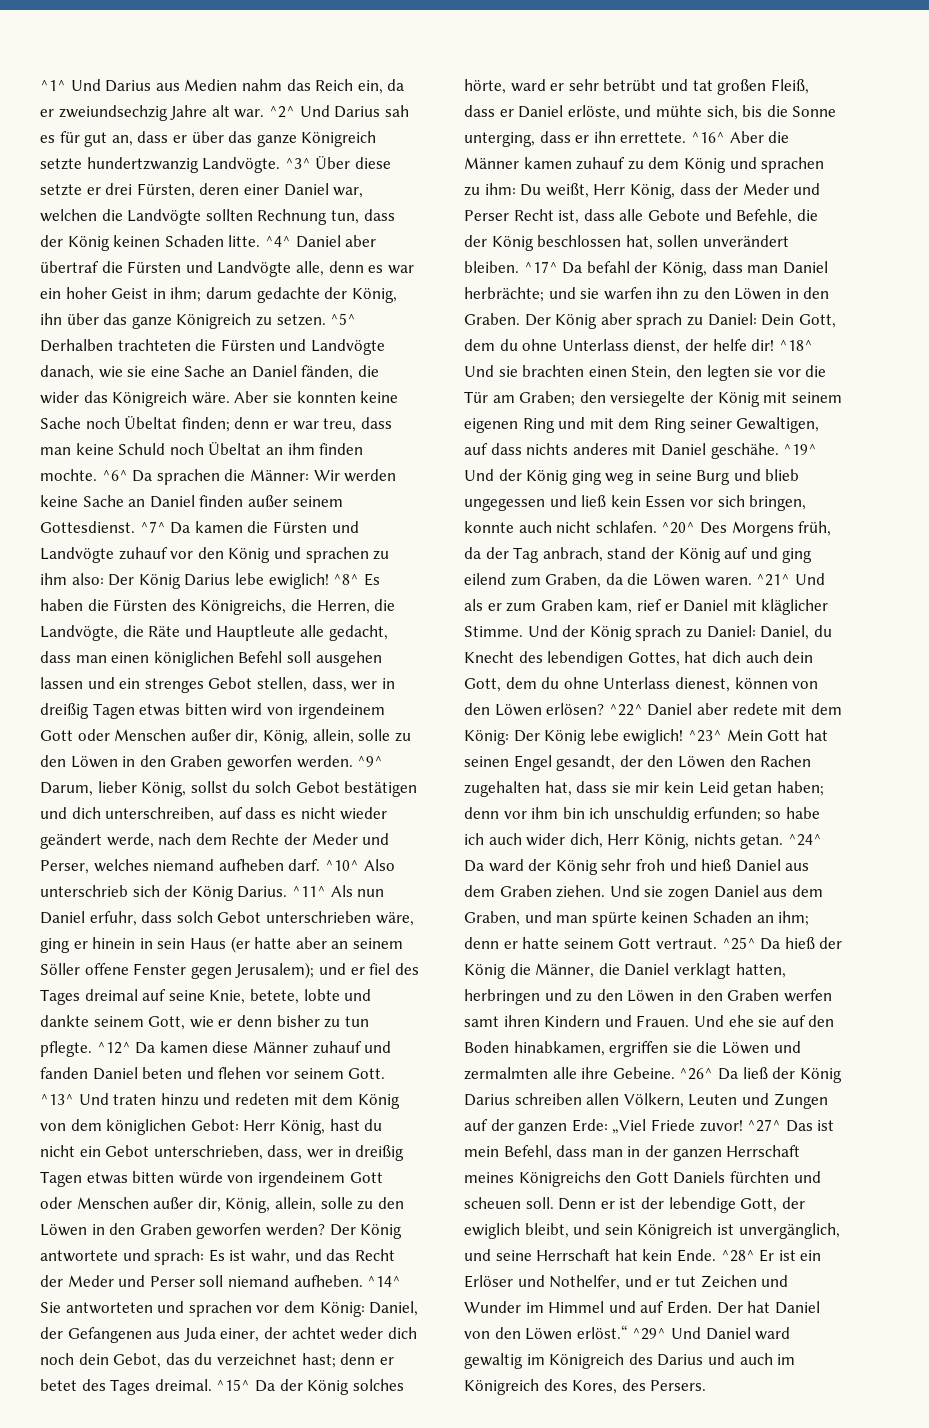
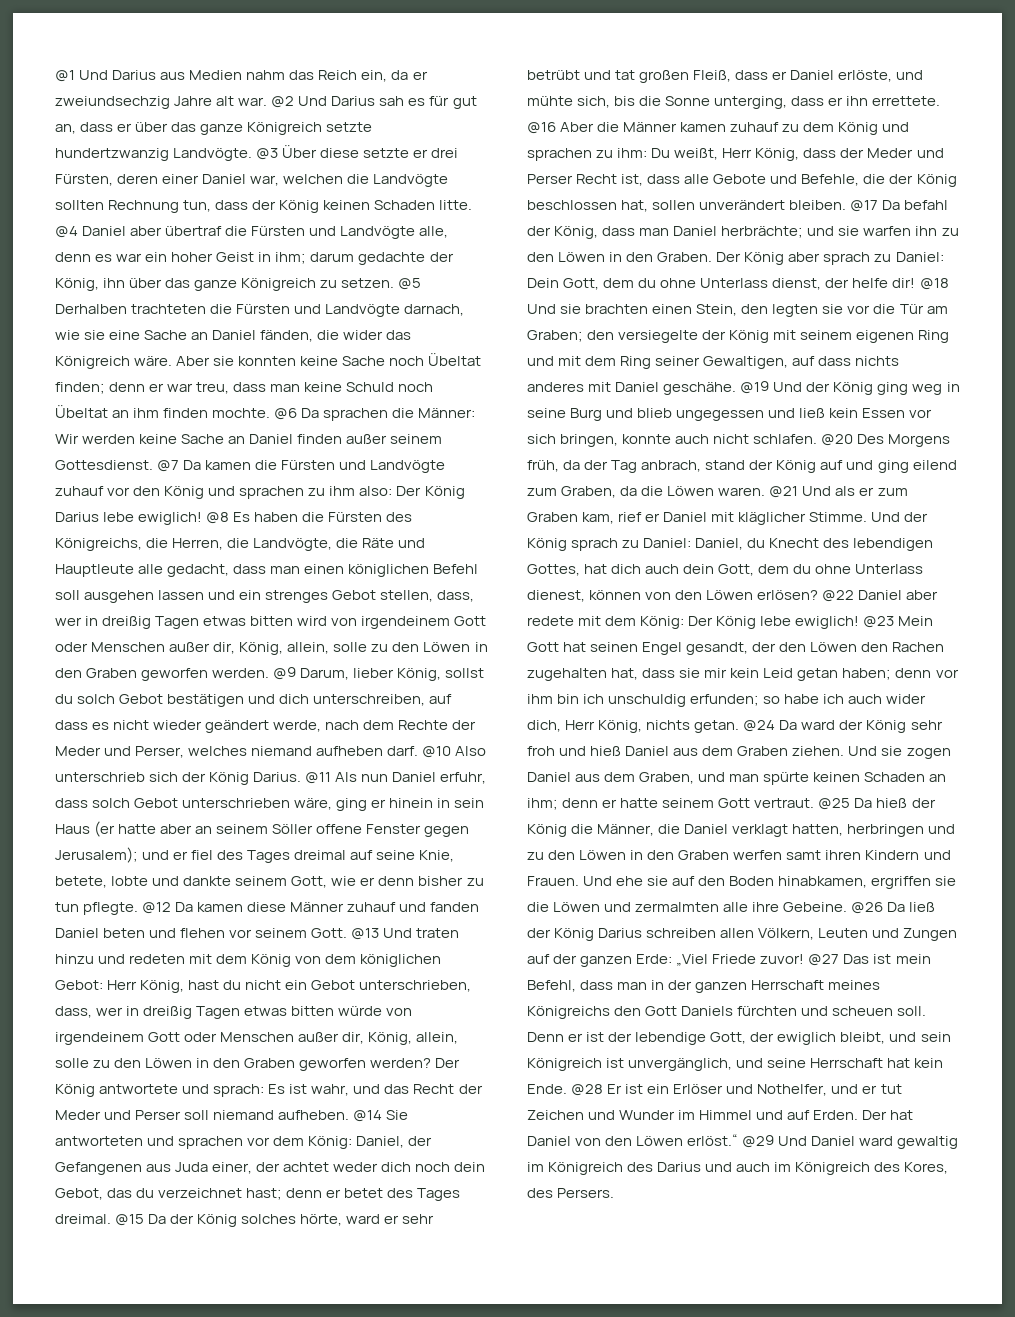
- ^1^ Und Darius aus Medien nahm das Reich ein, da er zweiundsechzig Jahre alt war.
+ @1 Und Darius aus Medien nahm das Reich ein, da er zweiundsechzig Jahre alt war.
- ^2^ Und Darius sah es für gut an, dass er über das ganze Königreich setzte hundertzwanzig Landvögte.
+ @2 Und Darius sah es für gut an, dass er über das ganze Königreich setzte hundertzwanzig Landvögte.
- ^3^ Über diese setzte er drei Fürsten, deren einer Daniel war, welchen die Landvögte sollten Rechnung tun, dass der König keinen Schaden litte.
+ @3 Über diese setzte er drei Fürsten, deren einer Daniel war, welchen die Landvögte sollten Rechnung tun, dass der König keinen Schaden litte.
- ^4^ Daniel aber übertraf die Fürsten und Landvögte alle, denn es war ein hoher Geist in ihm; darum gedachte der König, ihn über das ganze Königreich zu setzen.
+ @4 Daniel aber übertraf die Fürsten und Landvögte alle, denn es war ein hoher Geist in ihm; darum gedachte der König, ihn über das ganze Königreich zu setzen.
- ^5^ Derhalben trachteten die Fürsten und Landvögte danach, wie sie eine Sache an Daniel fänden, die wider das Königreich wäre.
+ @5 Derhalben trachteten die Fürsten und Landvögte darnach, wie sie eine Sache an Daniel fänden, die wider das Königreich wäre.
- ^6^ Da sprachen die Männer: Wir werden keine Sache an Daniel finden außer seinem Gottesdienst.
+ @6 Da sprachen die Männer: Wir werden keine Sache an Daniel finden außer seinem Gottesdienst.
- ^7^ Da kamen die Fürsten und Landvögte zuhauf vor den König und sprachen zu ihm also: Der König Darius lebe ewiglich!
+ @7 Da kamen die Fürsten und Landvögte zuhauf vor den König und sprachen zu ihm also: Der König Darius lebe ewiglich!
- ^8^ Es haben die Fürsten des Königreichs, die Herren, die Landvögte, die Räte und Hauptleute alle gedacht, dass man einen königlichen Befehl soll ausgehen lassen und ein strenges Gebot stellen, dass, wer in dreißig Tagen etwas bitten wird von irgendeinem Gott oder Menschen außer dir, König, allein, solle zu den Löwen in den Graben geworfen werden.
+ @8 Es haben die Fürsten des Königreichs, die Herren, die Landvögte, die Räte und Hauptleute alle gedacht, dass man einen königlichen Befehl soll ausgehen lassen und ein strenges Gebot stellen, dass, wer in dreißig Tagen etwas bitten wird von irgendeinem Gott oder Menschen außer dir, König, allein, solle zu den Löwen in den Graben geworfen werden.
- ^9^ Darum, lieber König, sollst du solch Gebot bestätigen und dich unterschreiben, auf dass es nicht wieder geändert werde, nach dem Rechte der Meder und Perser, welches niemand aufheben darf.
+ @9 Darum, lieber König, sollst du solch Gebot bestätigen und dich unterschreiben, auf dass es nicht wieder geändert werde, nach dem Rechte der Meder und Perser, welches niemand aufheben darf.
- ^10^ Also unterschrieb sich der König Darius.
+ @10 Also unterschrieb sich der König Darius.
- ^11^ Als nun Daniel erfuhr, dass solch Gebot unterschrieben wäre, ging er hinein in sein Haus (er hatte aber an seinem Söller offene Fenster gegen Jerusalem); und er fiel des Tages dreimal auf seine Knie, betete, lobte und dankte seinem Gott, wie er denn bisher zu tun pflegte.
+ @11 Als nun Daniel erfuhr, dass solch Gebot unterschrieben wäre, ging er hinein in sein Haus (er hatte aber an seinem Söller offene Fenster gegen Jerusalem); und er fiel des Tages dreimal auf seine Knie, betete, lobte und dankte seinem Gott, wie er denn bisher zu tun pflegte.
- ^12^ Da kamen diese Männer zuhauf und fanden Daniel beten und flehen vor seinem Gott.
+ @12 Da kamen diese Männer zuhauf und fanden Daniel beten und flehen vor seinem Gott.
- ^13^ Und traten hinzu und redeten mit dem König von dem königlichen Gebot: Herr König, hast du nicht ein Gebot unterschrieben, dass, wer in dreißig Tagen etwas bitten würde von irgendeinem Gott oder Menschen außer dir, König, allein, solle zu den Löwen in den Graben geworfen werden?
+ @13 Und traten hinzu und redeten mit dem König von dem königlichen Gebot: Herr König, hast du nicht ein Gebot unterschrieben, dass, wer in dreißig Tagen etwas bitten würde von irgendeinem Gott oder Menschen außer dir, König, allein, solle zu den Löwen in den Graben geworfen werden?
- ^14^ Sie antworteten und sprachen vor dem König: Daniel, der Gefangenen aus Juda einer, der achtet weder dich noch dein Gebot, das du verzeichnet hast; denn er betet des Tages dreimal.
+ @14 Sie antworteten und sprachen vor dem König: Daniel, der Gefangenen aus Juda einer, der achtet weder dich noch dein Gebot, das du verzeichnet hast; denn er betet des Tages dreimal.
- ^15^ Da der König solches hörte, ward er sehr betrübt und tat großen Fleiß, dass er Daniel erlöste, und mühte sich, bis die Sonne unterging, dass er ihn errettete.
+ @15 Da der König solches hörte, ward er sehr betrübt und tat großen Fleiß, dass er Daniel erlöste, und mühte sich, bis die Sonne unterging, dass er ihn errettete.
- ^16^ Aber die Männer kamen zuhauf zu dem König und sprachen zu ihm: Du weißt, Herr König, dass der Meder und Perser Recht ist, dass alle Gebote und Befehle, die der König beschlossen hat, sollen unverändert bleiben.
+ @16 Aber die Männer kamen zuhauf zu dem König und sprachen zu ihm: Du weißt, Herr König, dass der Meder und Perser Recht ist, dass alle Gebote und Befehle, die der König beschlossen hat, sollen unverändert bleiben.
- ^17^ Da befahl der König, dass man Daniel herbrächte; und sie warfen ihn zu den Löwen in den Graben.
+ @17 Da befahl der König, dass man Daniel herbrächte; und sie warfen ihn zu den Löwen in den Graben.
- ^18^ Und sie brachten einen Stein, den legten sie vor die Tür am Graben; den versiegelte der König mit seinem eigenen Ring und mit dem Ring seiner Gewaltigen, auf dass nichts anderes mit Daniel geschähe.
+ @18 Und sie brachten einen Stein, den legten sie vor die Tür am Graben; den versiegelte der König mit seinem eigenen Ring und mit dem Ring seiner Gewaltigen, auf dass nichts anderes mit Daniel geschähe.
- ^19^ Und der König ging weg in seine Burg und blieb ungegessen und ließ kein Essen vor sich bringen, konnte auch nicht schlafen.
+ @19 Und der König ging weg in seine Burg und blieb ungegessen und ließ kein Essen vor sich bringen, konnte auch nicht schlafen.
- ^20^ Des Morgens früh, da der Tag anbrach, stand der König auf und ging eilend zum Graben, da die Löwen waren.
+ @20 Des Morgens früh, da der Tag anbrach, stand der König auf und ging eilend zum Graben, da die Löwen waren.
- ^21^ Und als er zum Graben kam, rief er Daniel mit kläglicher Stimme.
+ @21 Und als er zum Graben kam, rief er Daniel mit kläglicher Stimme.
- ^22^ Daniel aber redete mit dem König: Der König lebe ewiglich!
+ @22 Daniel aber redete mit dem König: Der König lebe ewiglich!
- ^23^ Mein Gott hat seinen Engel gesandt, der den Löwen den Rachen zugehalten hat, dass sie mir kein Leid getan haben; denn vor ihm bin ich unschuldig erfunden; so habe ich auch wider dich, Herr König, nichts getan.
+ @23 Mein Gott hat seinen Engel gesandt, der den Löwen den Rachen zugehalten hat, dass sie mir kein Leid getan haben; denn vor ihm bin ich unschuldig erfunden; so habe ich auch wider dich, Herr König, nichts getan.
- ^24^ Da ward der König sehr froh und hieß Daniel aus dem Graben ziehen.
+ @24 Da ward der König sehr froh und hieß Daniel aus dem Graben ziehen.
- ^25^ Da hieß der König die Männer, die Daniel verklagt hatten, herbringen und zu den Löwen in den Graben werfen samt ihren Kindern und Frauen.
+ @25 Da hieß der König die Männer, die Daniel verklagt hatten, herbringen und zu den Löwen in den Graben werfen samt ihren Kindern und Frauen.
- ^26^ Da ließ der König Darius schreiben allen Völkern, Leuten und Zungen auf der ganzen Erde: „Viel Friede zuvor!
+ @26 Da ließ der König Darius schreiben allen Völkern, Leuten und Zungen auf der ganzen Erde: „Viel Friede zuvor!
- ^27^ Das ist mein Befehl, dass man in der ganzen Herrschaft meines Königreichs den Gott Daniels fürchten und scheuen soll.
+ @27 Das ist mein Befehl, dass man in der ganzen Herrschaft meines Königreichs den Gott Daniels fürchten und scheuen soll.
- ^28^ Er ist ein Erlöser und Nothelfer, und er tut Zeichen und Wunder im Himmel und auf Erden.
+ @28 Er ist ein Erlöser und Nothelfer, und er tut Zeichen und Wunder im Himmel und auf Erden.
- Der hat Daniel von den Löwen erlöst.“ ^29^ Und Daniel ward gewaltig im Königreich des Darius und auch im Königreich des Kores, des Persers.
+ Der hat Daniel von den Löwen erlöst.“ @29 Und Daniel ward gewaltig im Königreich des Darius und auch im Königreich des Kores, des Persers.

